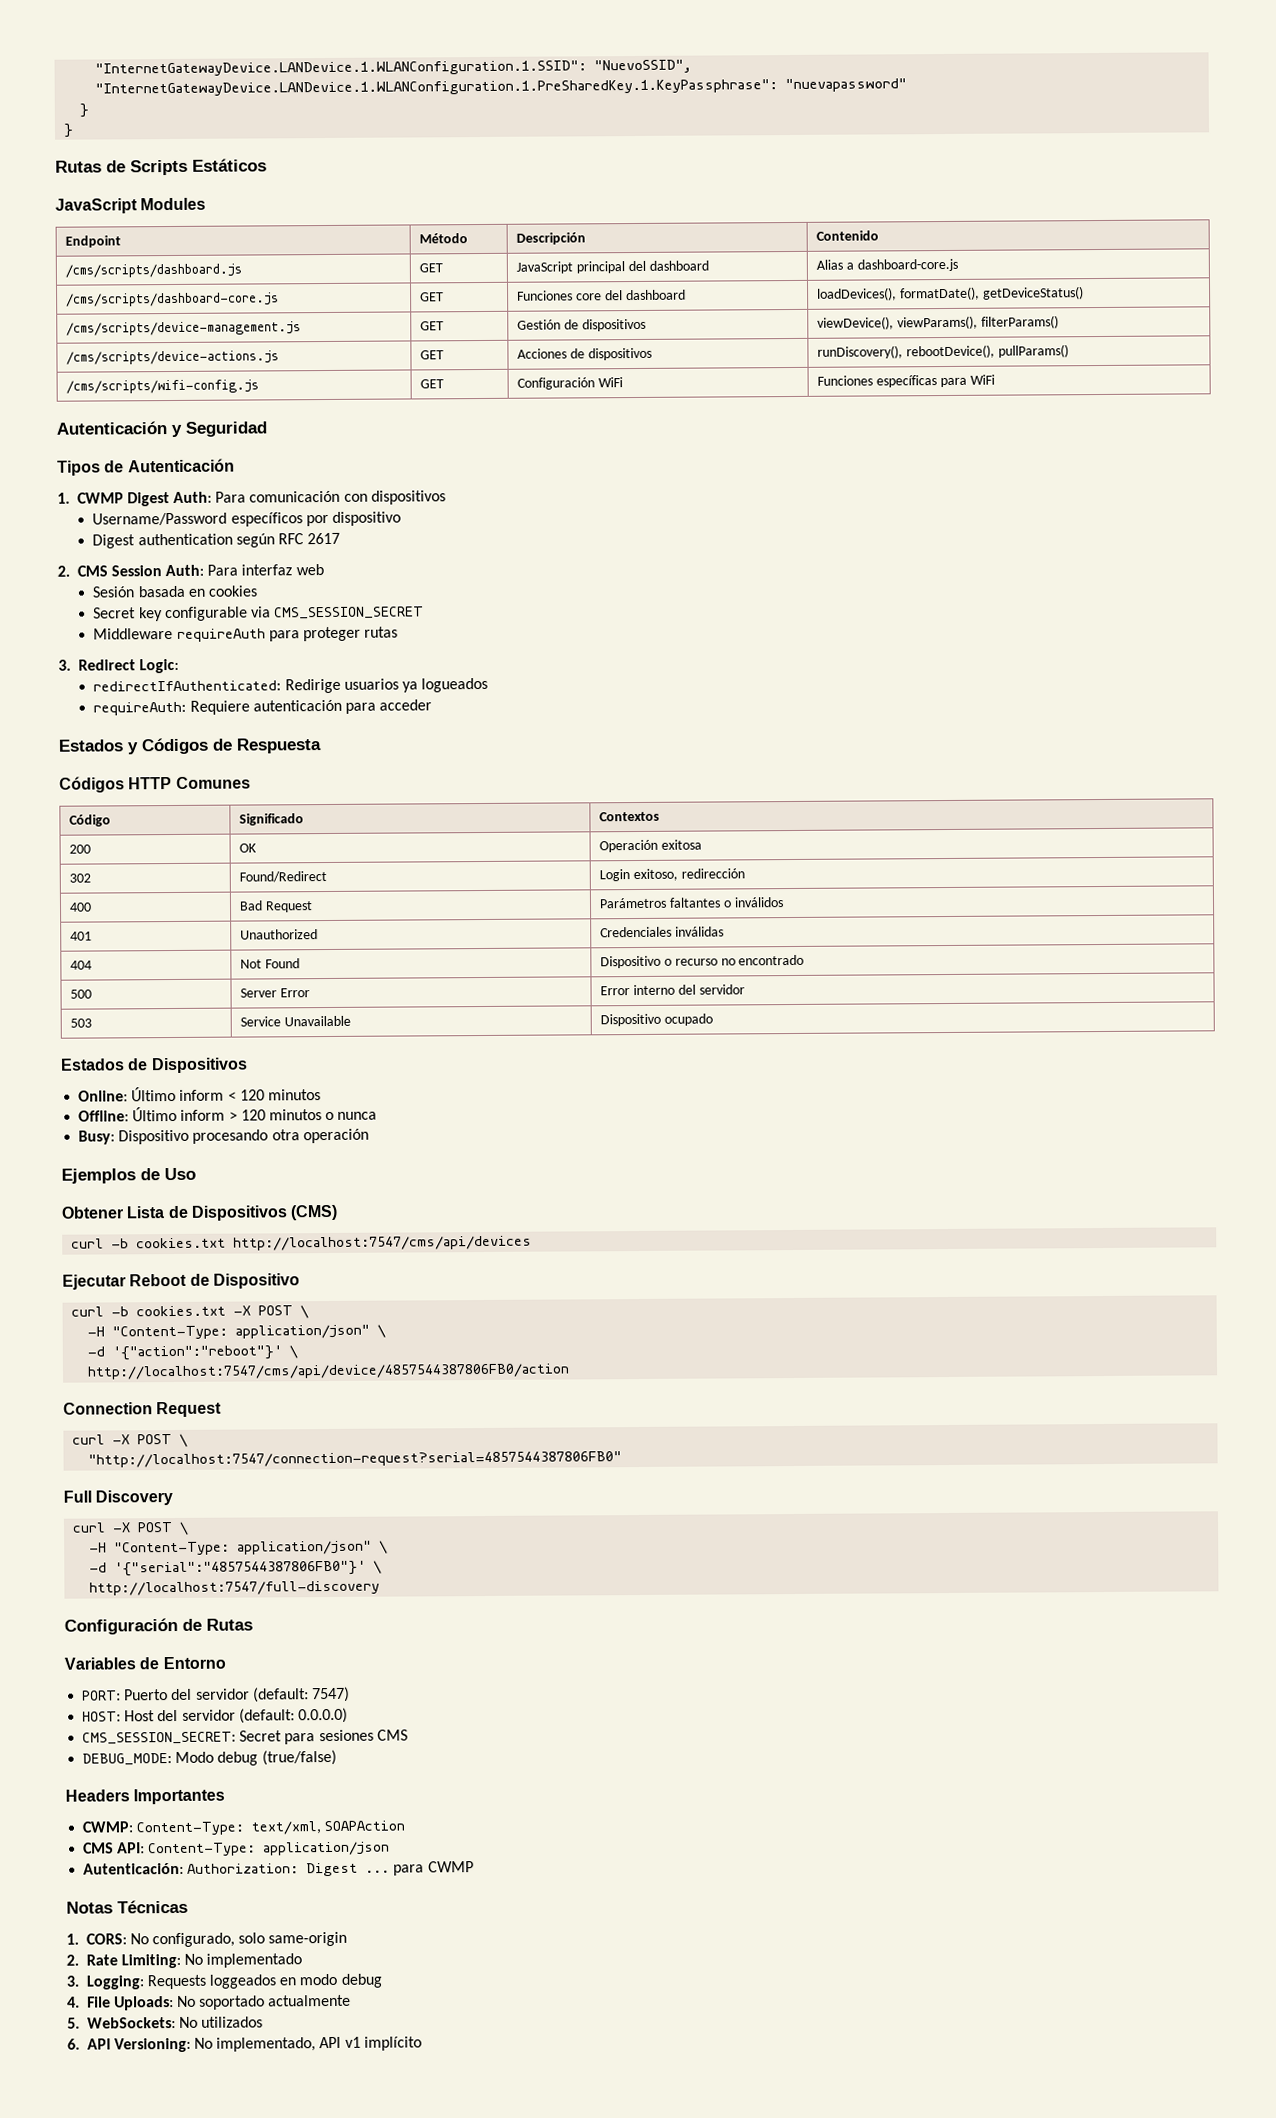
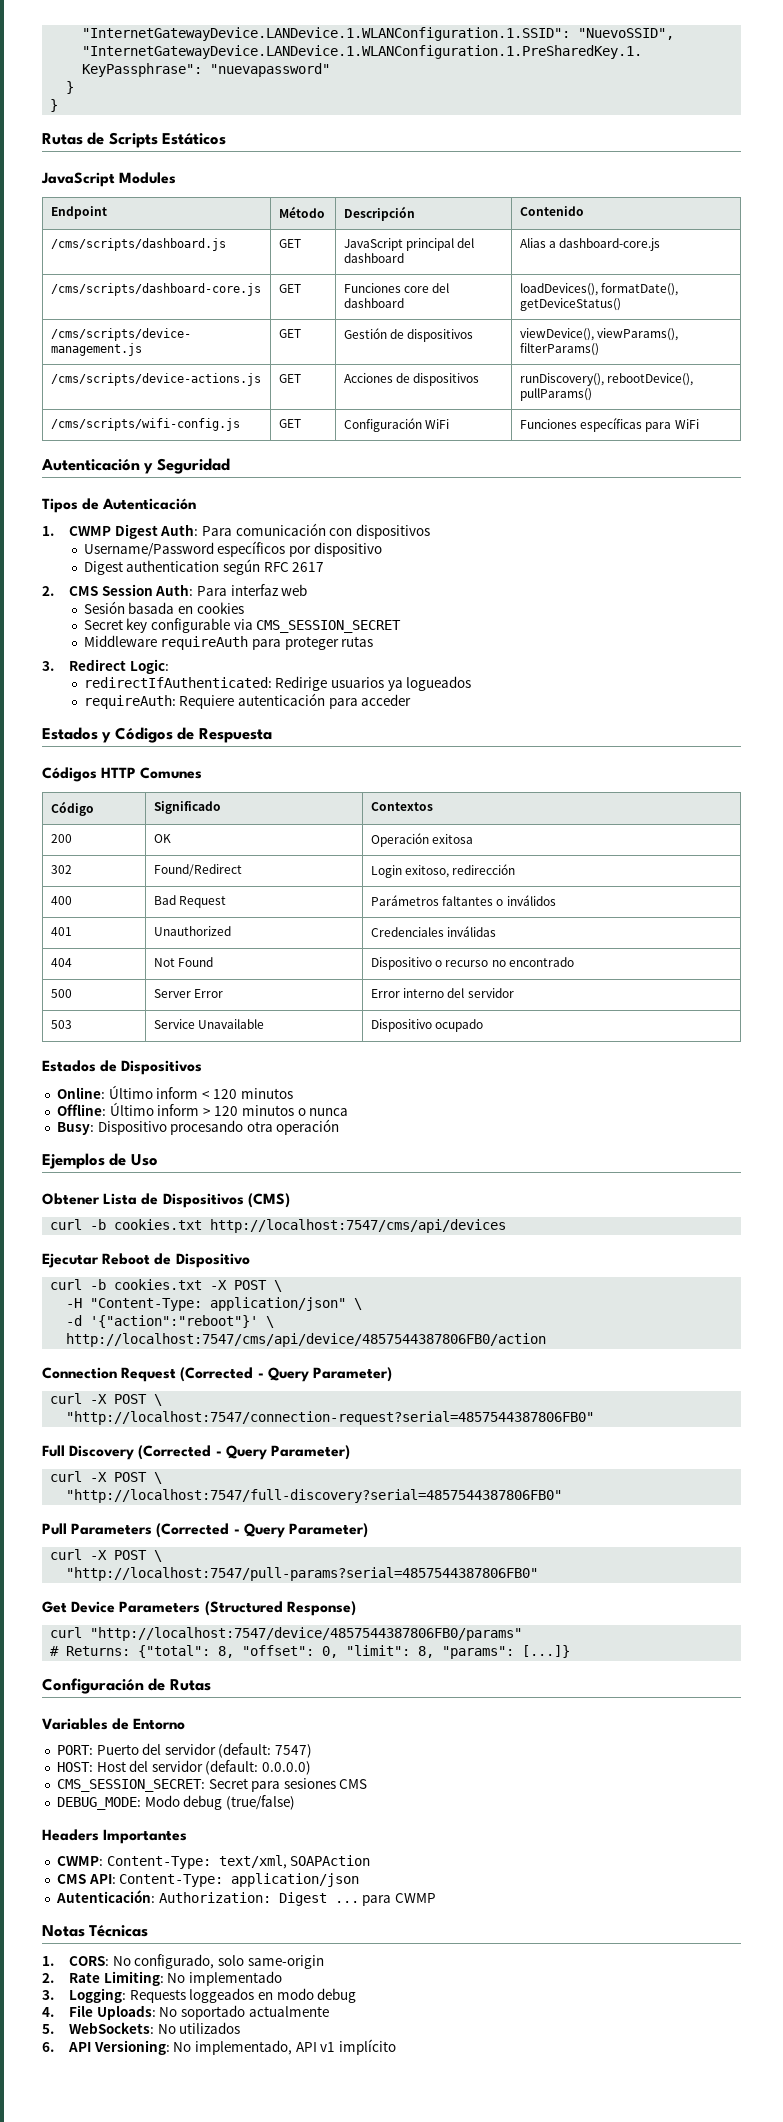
- Connection Request
+ Connection Request (Corrected - Query Parameter)
- Full Discovery
+ Full Discovery (Corrected - Query Parameter)
  curl -X POST \
- -H "Content-Type: application/json" \
- -d '{"serial":"4857544387806FB0"}' \
- http://localhost:7547/full-discovery
+ "http://localhost:7547/full-discovery?serial=4857544387806FB0"
+ Pull Parameters (Corrected - Query Parameter)
+ curl -X POST \
+ "http://localhost:7547/pull-params?serial=4857544387806FB0"
+ Get Device Parameters (Structured Response)
+ curl "http://localhost:7547/device/4857544387806FB0/params"
+ # Returns: {"total": 8, "offset": 0, "limit": 8, "params": [...]}

